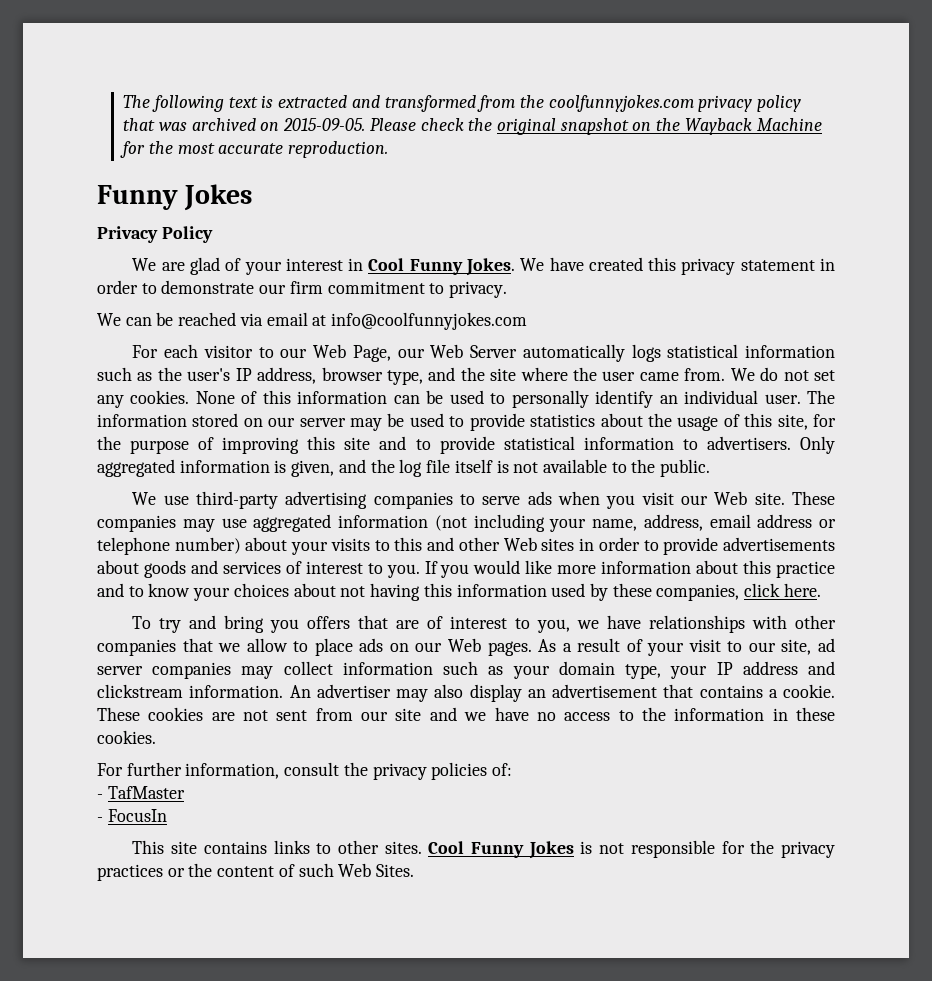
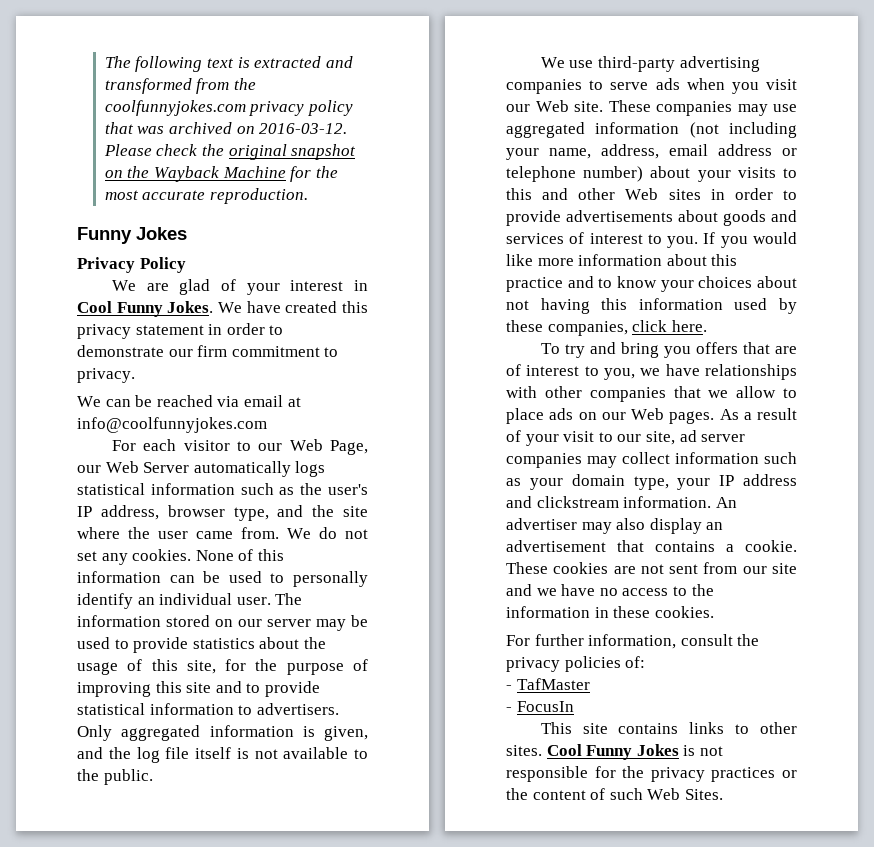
- The following text is extracted and transformed from the coolfunnyjokes.com privacy policy that was archived on 2015-09-05.
+ The following text is extracted and transformed from the coolfunnyjokes.com privacy policy that was archived on 2016-03-12.

